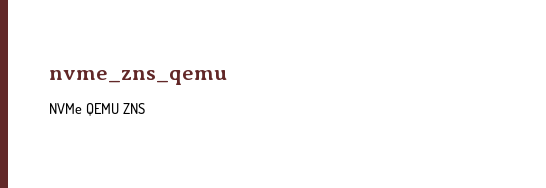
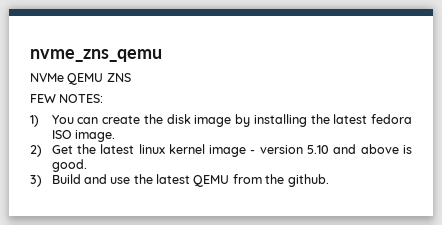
+ FEW NOTES:
+ 1) You can create the disk image by installing the latest fedora ISO image.
+ 2) Get the latest linux kernel image - version 5.10 and above is good.
+ 3) Build and use the latest QEMU from the github.

